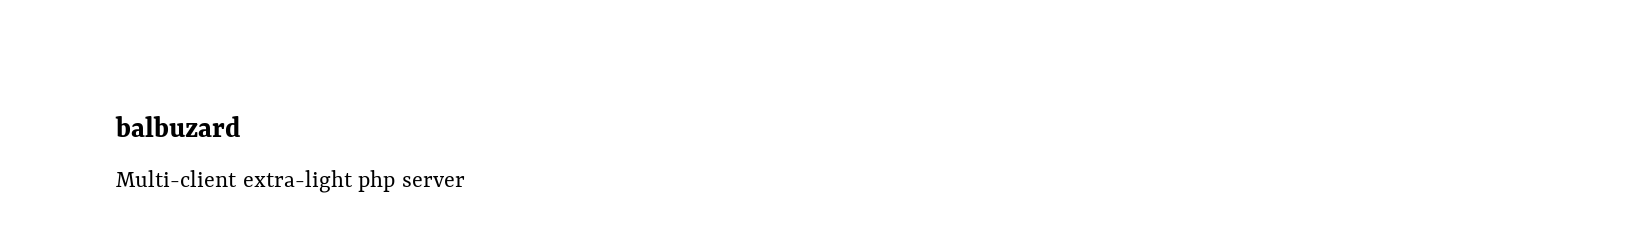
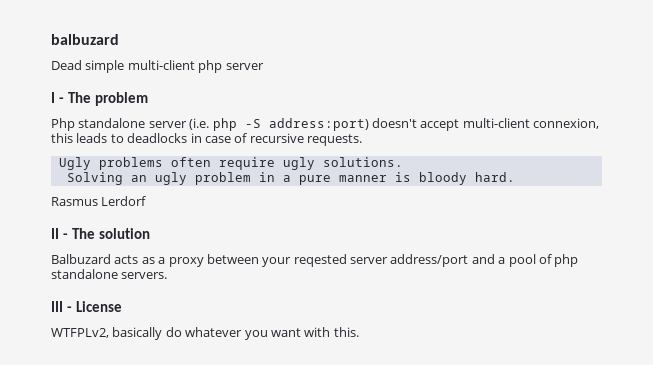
- Multi-client extra-light php server
+ Dead simple multi-client php server
+ I - The problem
+ Php standalone server (i.e. php -S address:port) doesn't accept multi-client connexion, this leads to deadlocks in case of recursive requests.
+ Ugly problems often require ugly solutions.
+ Solving an ugly problem in a pure manner is bloody hard.
+ Rasmus Lerdorf
+ II - The solution
+ Balbuzard acts as a proxy between your reqested server address/port and a pool of php standalone servers.
+ III - License
+ WTFPLv2, basically do whatever you want with this.

